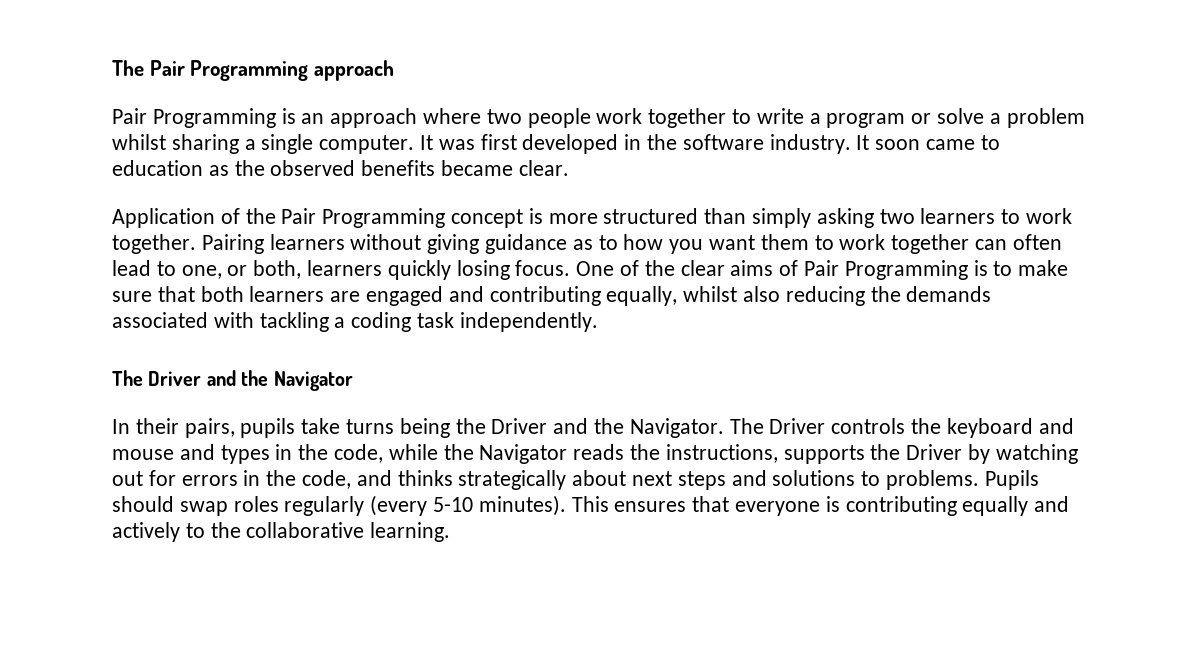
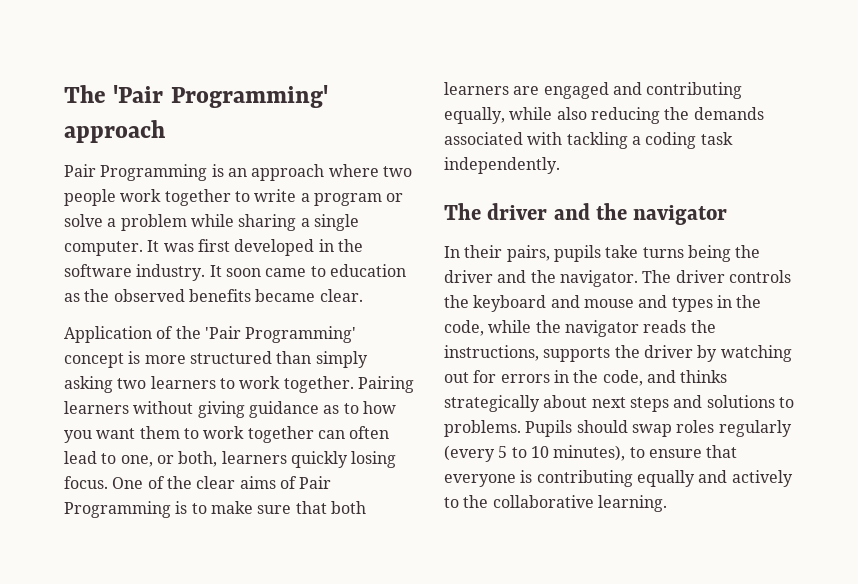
- The Pair Programming approach
+ The 'Pair Programming' approach
- Pair Programming is an approach where two people work together to write a program or solve a problem whilst sharing a single computer.
+ Pair Programming is an approach where two people work together to write a program or solve a problem while sharing a single computer.
- Application of the Pair Programming concept is more structured than simply asking two learners to work together.
+ Application of the 'Pair Programming' concept is more structured than simply asking two learners to work together.
- One of the clear aims of Pair Programming is to make sure that both learners are engaged and contributing equally, whilst also reducing the demands associated with tackling a coding task independently.
+ One of the clear aims of Pair Programming is to make sure that both learners are engaged and contributing equally, while also reducing the demands associated with tackling a coding task independently.
- The Driver and the Navigator
+ The driver and the navigator
- In their pairs, pupils take turns being the Driver and the Navigator. The Driver controls the keyboard and mouse and types in the code, while the Navigator reads the instructions, supports the Driver by watching out for errors in the code, and thinks strategically about next steps and solutions to problems.
+ In their pairs, pupils take turns being the driver and the navigator. The driver controls the keyboard and mouse and types in the code, while the navigator reads the instructions, supports the driver by watching out for errors in the code, and thinks strategically about next steps and solutions to problems.
- Pupils should swap roles regularly (every 5-10 minutes). This ensures that everyone is contributing equally and actively to the collaborative learning.
+ Pupils should swap roles regularly (every 5 to 10 minutes), to ensure that everyone is contributing equally and actively to the collaborative learning.

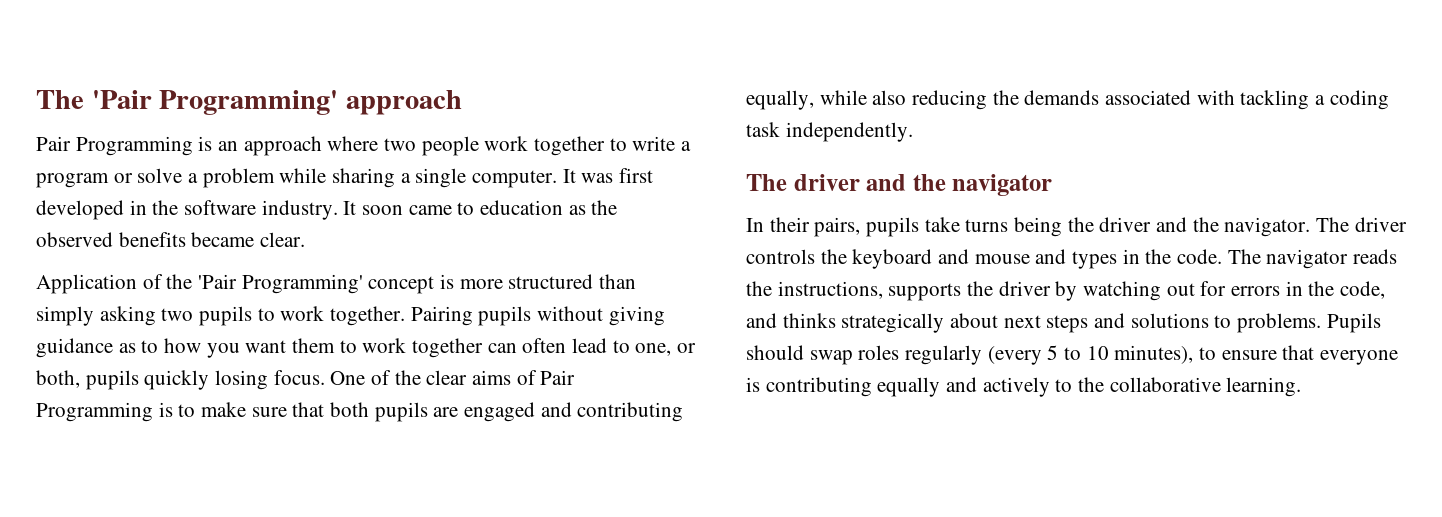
- Application of the 'Pair Programming' concept is more structured than simply asking two learners to work together.
+ Application of the 'Pair Programming' concept is more structured than simply asking two pupils to work together.
- Pairing learners without giving guidance as to how you want them to work together can often lead to one, or both, learners quickly losing focus.
+ Pairing pupils without giving guidance as to how you want them to work together can often lead to one, or both, pupils quickly losing focus.
- One of the clear aims of Pair Programming is to make sure that both learners are engaged and contributing equally, while also reducing the demands associated with tackling a coding task independently.
+ One of the clear aims of Pair Programming is to make sure that both pupils are engaged and contributing equally, while also reducing the demands associated with tackling a coding task independently.
- The driver controls the keyboard and mouse and types in the code, while the navigator reads the instructions, supports the driver by watching out for errors in the code, and thinks strategically about next steps and solutions to problems.
+ The driver controls the keyboard and mouse and types in the code. The navigator reads the instructions, supports the driver by watching out for errors in the code, and thinks strategically about next steps and solutions to problems.

